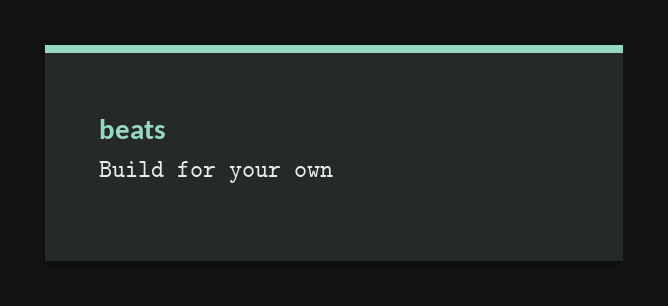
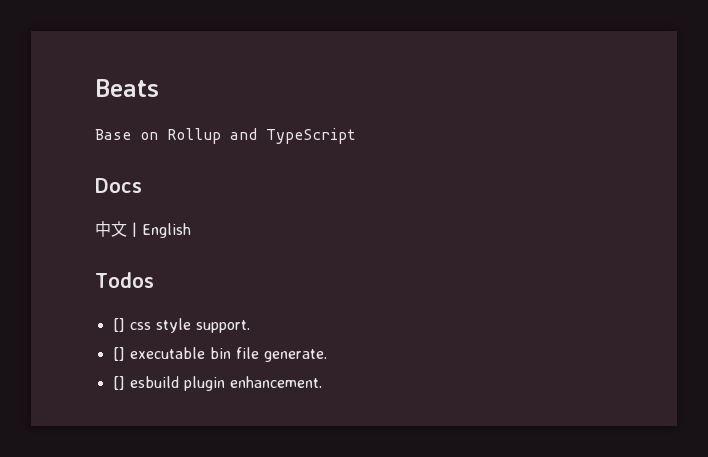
- beats
- Build for your own
+ Beats
+ Base on Rollup and TypeScript
+ Docs
+ 中文 | English
+ Todos
+ [] css style support.
+ [] executable bin file generate.
+ [] esbuild plugin enhancement.

